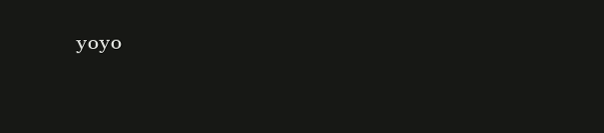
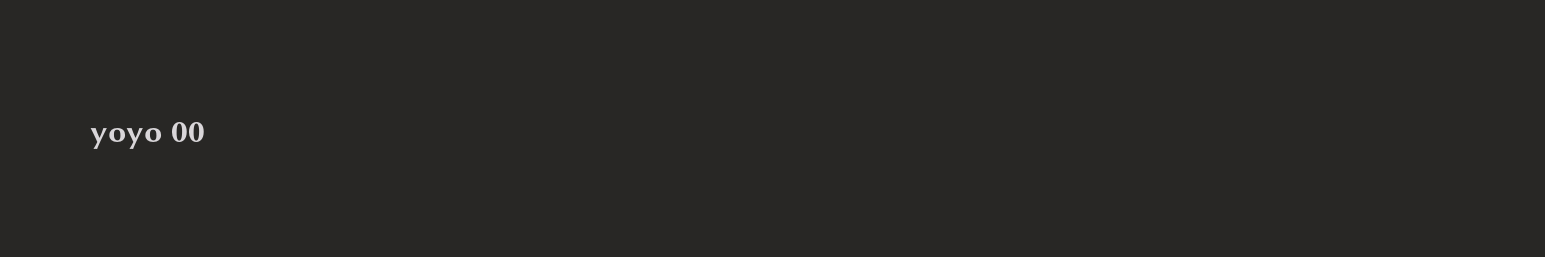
- yoyo
+ yoyo 00

